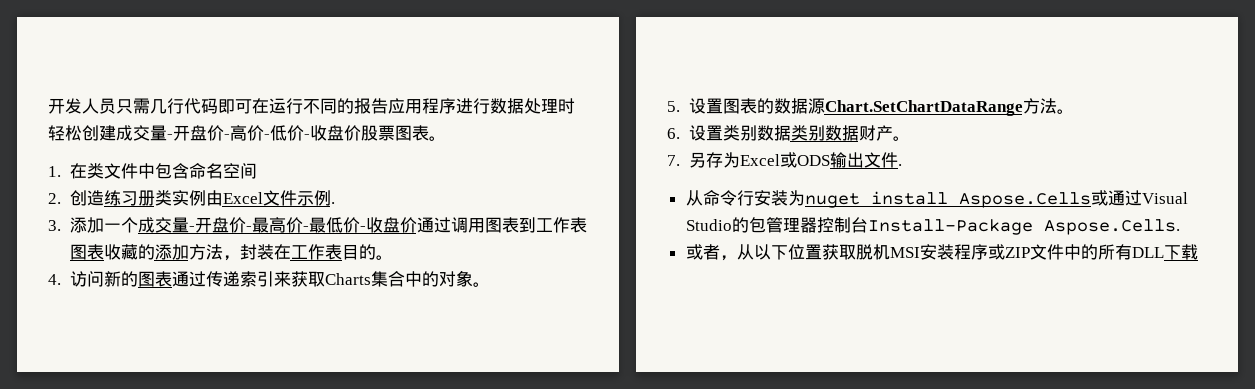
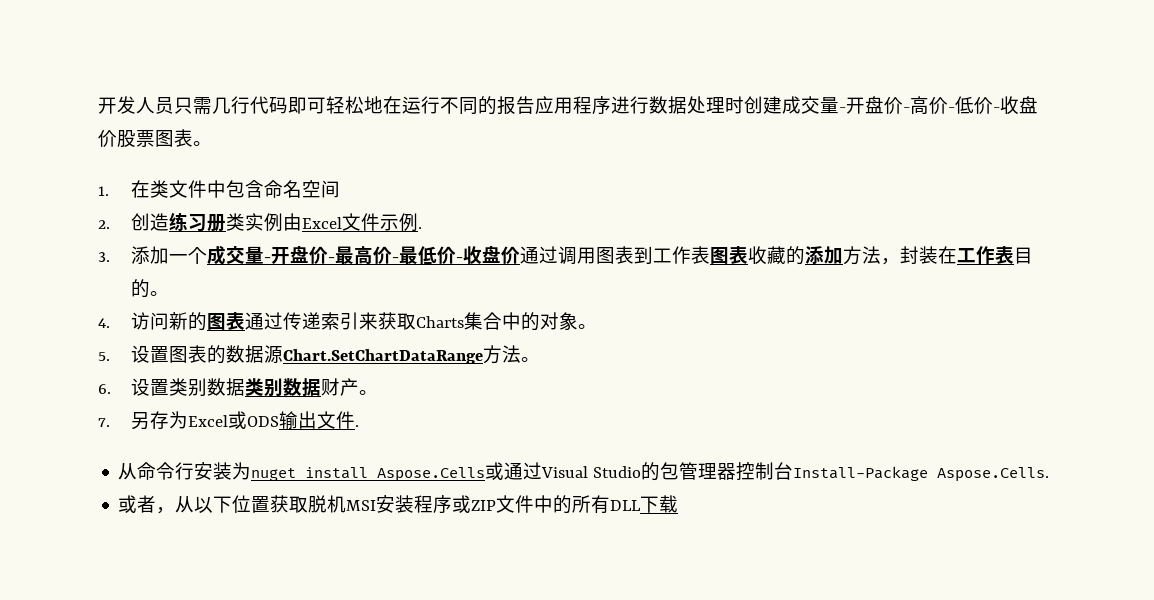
- 开发人员只需几行代码即可在运行不同的报告应用程序进行数据处理时轻松创建成交量-开盘价-高价-低价-收盘价股票图表。
+ 开发人员只需几行代码即可轻松地在运行不同的报告应用程序进行数据处理时创建成交量-开盘价-高价-低价-收盘价股票图表。

